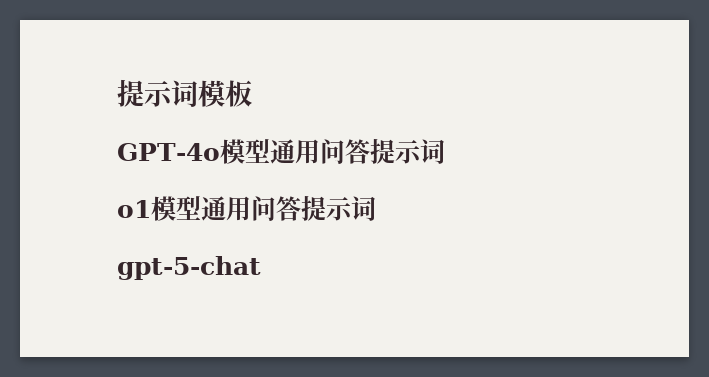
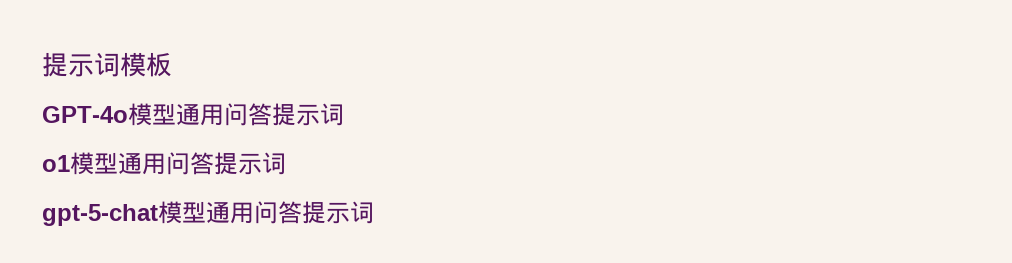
- gpt-5-chat
+ gpt-5-chat模型通用问答提示词

